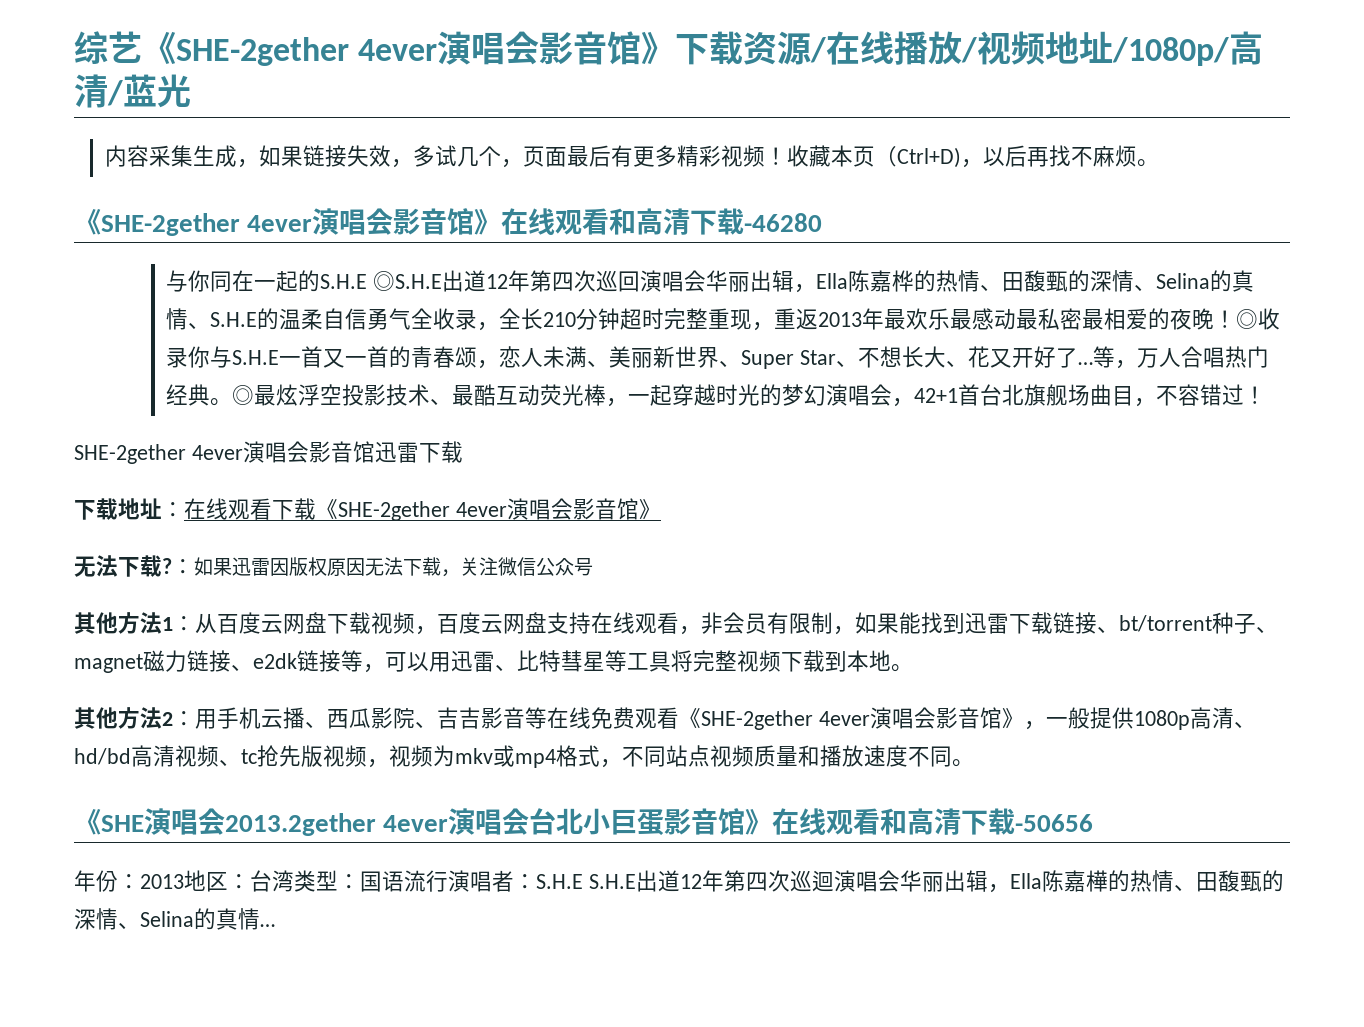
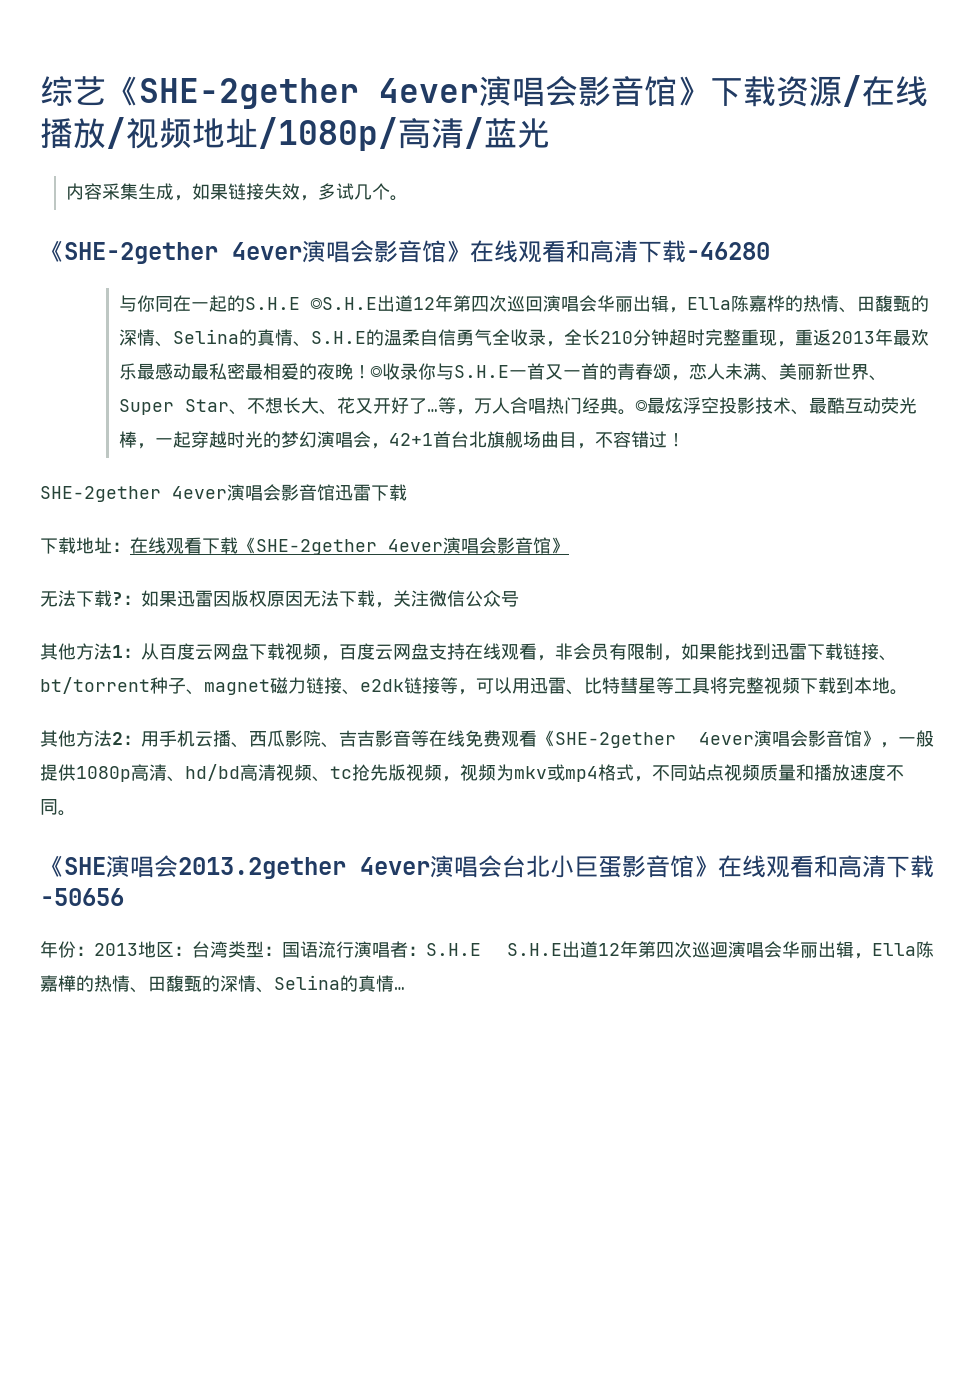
- 内容采集生成，如果链接失效，多试几个，页面最后有更多精彩视频！收藏本页（Ctrl+D)，以后再找不麻烦。
+ 内容采集生成，如果链接失效，多试几个。

